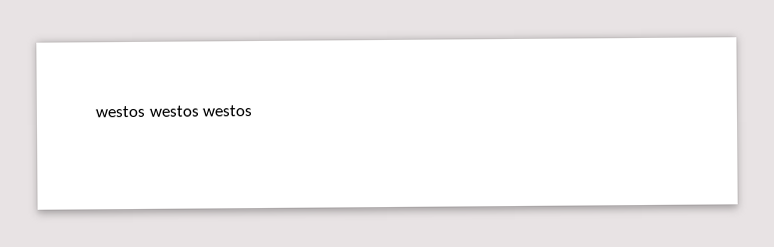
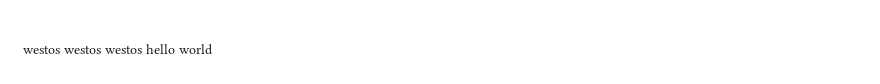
- westos westos westos
+ westos westos westos hello world

